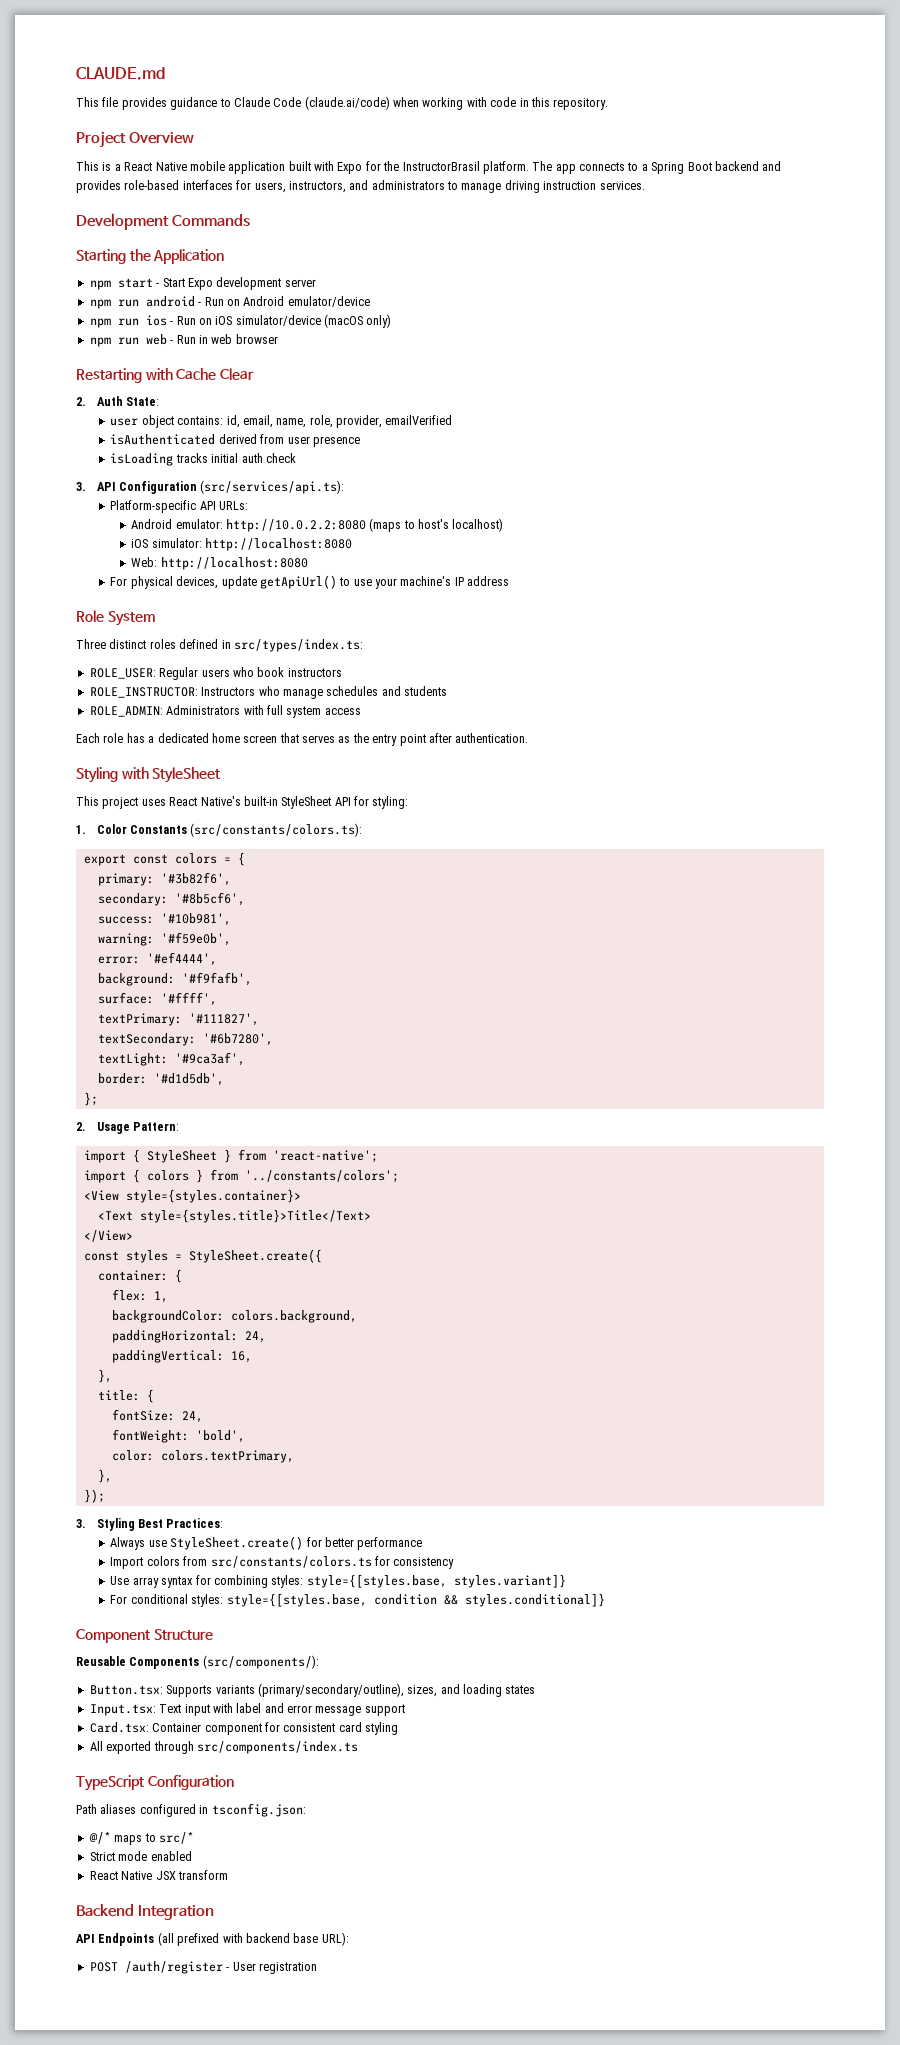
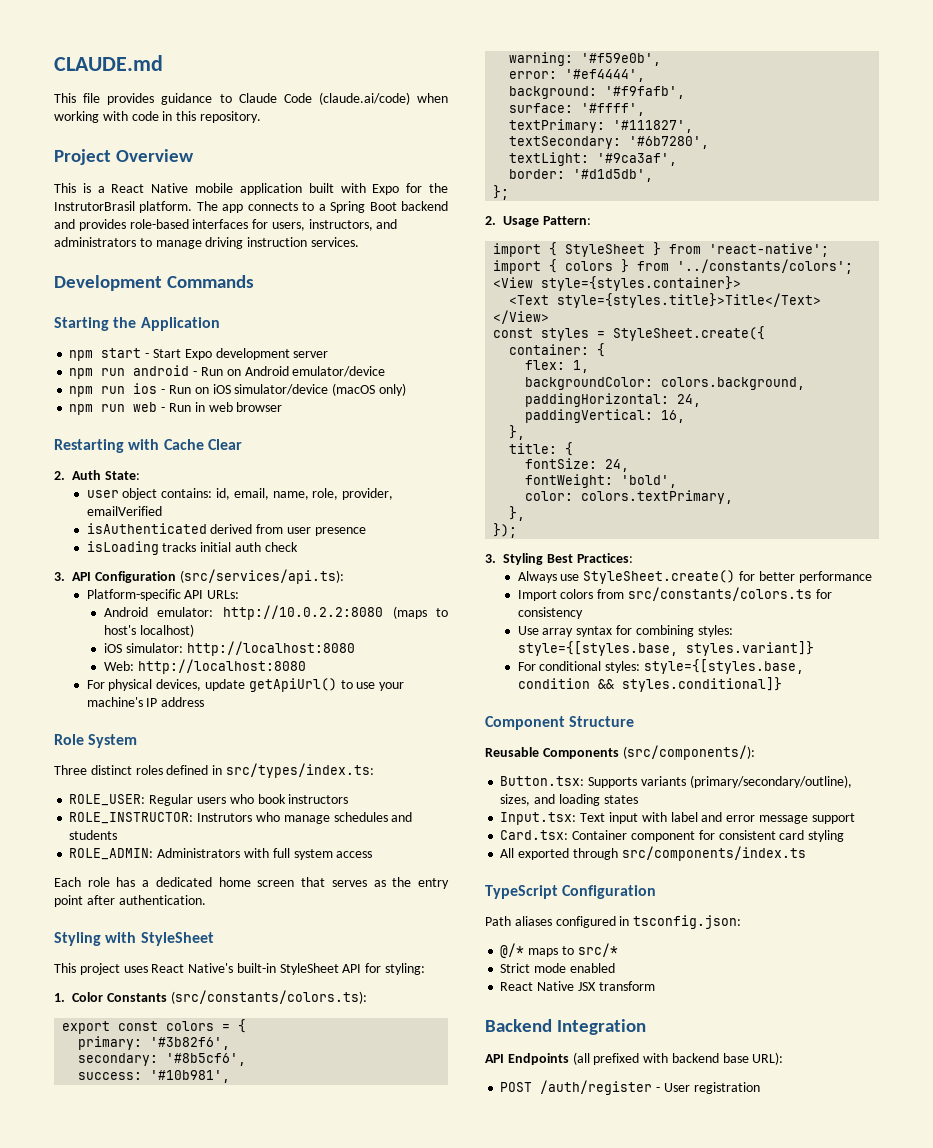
- This is a React Native mobile application built with Expo for the InstructorBrasil platform.
+ This is a React Native mobile application built with Expo for the InstrutorBrasil platform.
- ROLE_INSTRUCTOR: Instructors who manage schedules and students
+ ROLE_INSTRUCTOR: Instrutors who manage schedules and students

